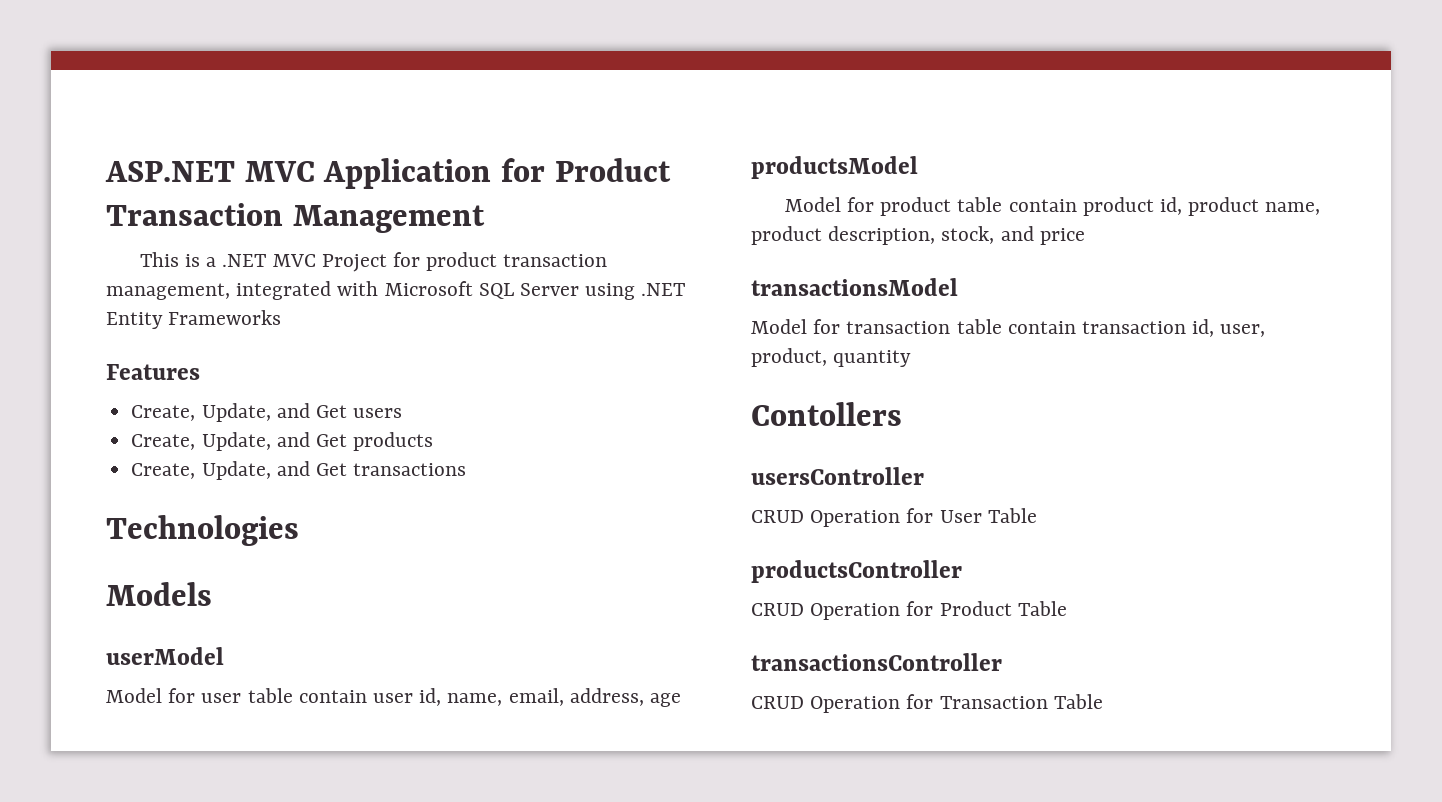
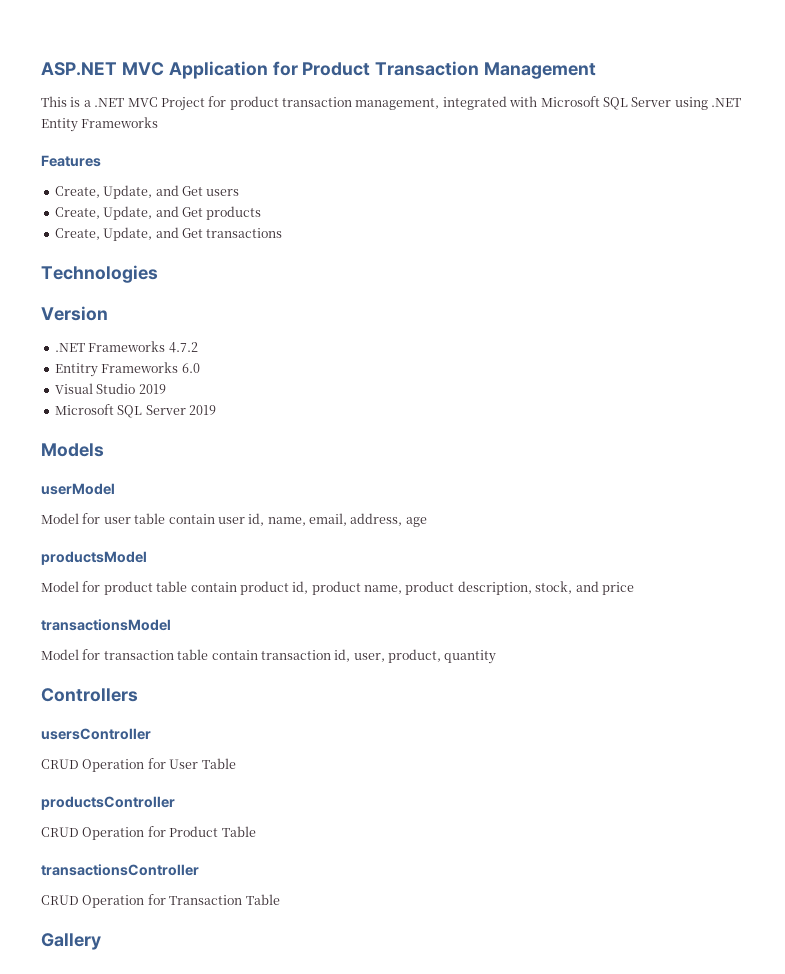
+ Version
+ .NET Frameworks 4.7.2
+ Entitry Frameworks 6.0
+ Visual Studio 2019
+ Microsoft SQL Server 2019
- Contollers
+ Controllers
+ Gallery

